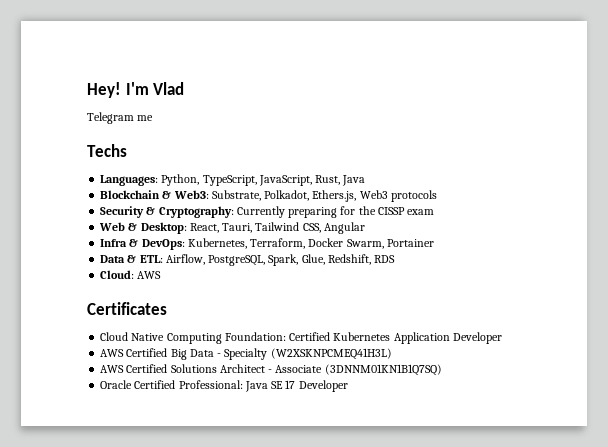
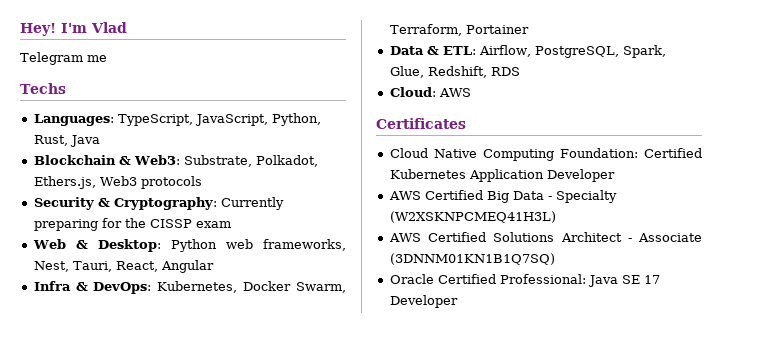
- Languages: Python, TypeScript, JavaScript, Rust, Java
+ Languages: TypeScript, JavaScript, Python, Rust, Java
- Web & Desktop: React, Tauri, Tailwind CSS, Angular
+ Web & Desktop: Python web frameworks, Nest, Tauri, React, Angular
- Infra & DevOps: Kubernetes, Terraform, Docker Swarm, Portainer
+ Infra & DevOps: Kubernetes, Docker Swarm, Terraform, Portainer

